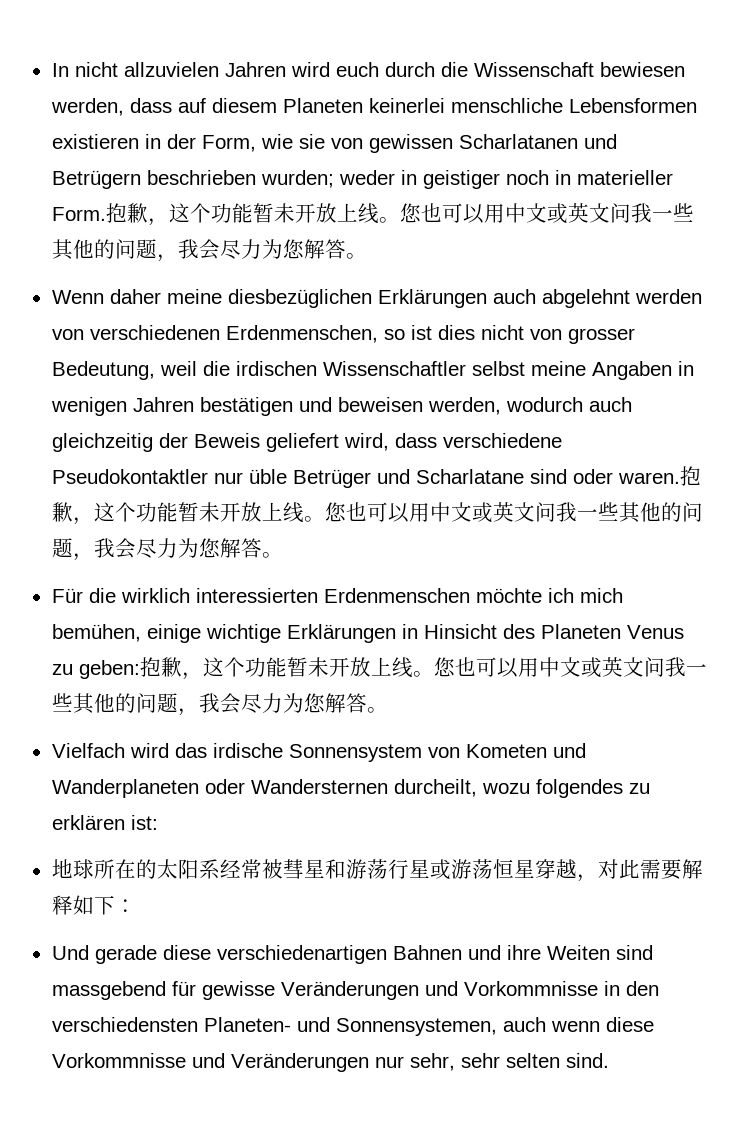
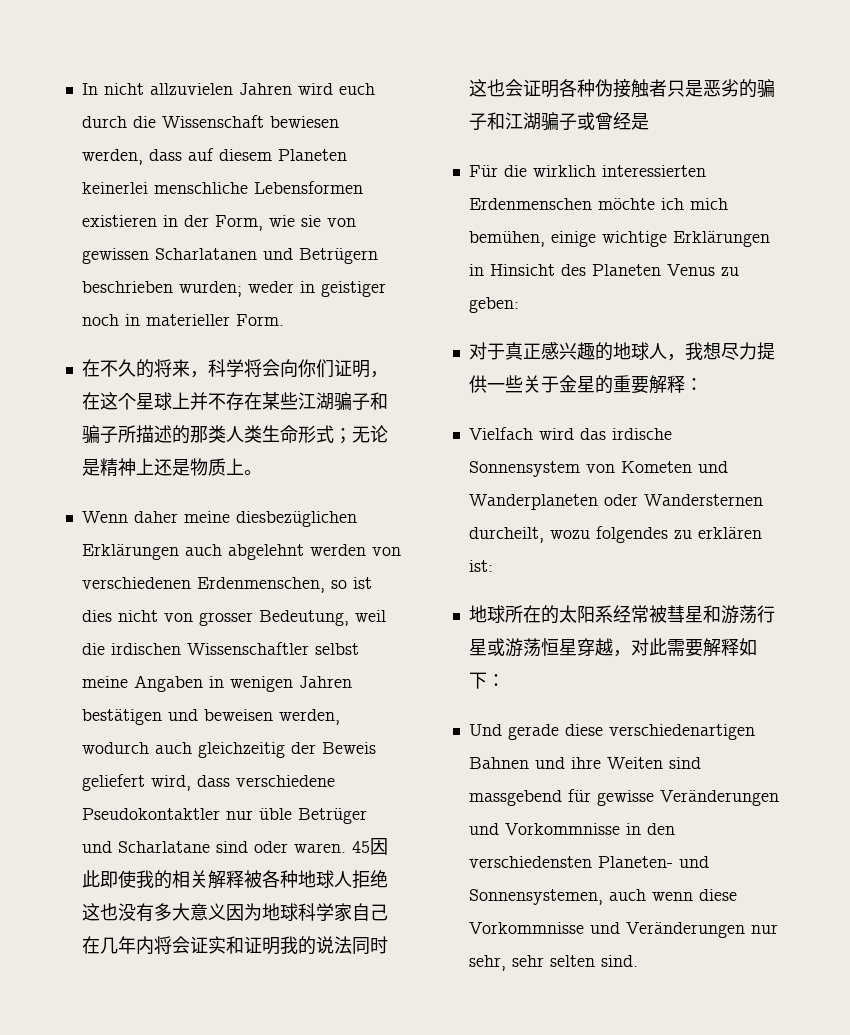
- In nicht allzuvielen Jahren wird euch durch die Wissenschaft bewiesen werden, dass auf diesem Planeten keinerlei menschliche Lebensformen existieren in der Form, wie sie von gewissen Scharlatanen und Betrügern beschrieben wurden; weder in geistiger noch in materieller Form.抱歉，这个功能暂未开放上线。您也可以用中文或英文问我一些其他的问题，我会尽力为您解答。
+ In nicht allzuvielen Jahren wird euch durch die Wissenschaft bewiesen werden, dass auf diesem Planeten keinerlei menschliche Lebensformen existieren in der Form, wie sie von gewissen Scharlatanen und Betrügern beschrieben wurden; weder in geistiger noch in materieller Form.
+ 在不久的将来，科学将会向你们证明，在这个星球上并不存在某些江湖骗子和骗子所描述的那类人类生命形式；无论是精神上还是物质上。
- Wenn daher meine diesbezüglichen Erklärungen auch abgelehnt werden von verschiedenen Erdenmenschen, so ist dies nicht von grosser Bedeutung, weil die irdischen Wissenschaftler selbst meine Angaben in wenigen Jahren bestätigen und beweisen werden, wodurch auch gleichzeitig der Beweis geliefert wird, dass verschiedene Pseudokontaktler nur üble Betrüger und Scharlatane sind oder waren.抱歉，这个功能暂未开放上线。您也可以用中文或英文问我一些其他的问题，我会尽力为您解答。
+ Wenn daher meine diesbezüglichen Erklärungen auch abgelehnt werden von verschiedenen Erdenmenschen, so ist dies nicht von grosser Bedeutung, weil die irdischen Wissenschaftler selbst meine Angaben in wenigen Jahren bestätigen und beweisen werden, wodurch auch gleichzeitig der Beweis geliefert wird, dass verschiedene Pseudokontaktler nur üble Betrüger und Scharlatane sind oder waren. 45因此即使我的相关解释被各种地球人拒绝这也没有多大意义因为地球科学家自己在几年内将会证实和证明我的说法同时这也会证明各种伪接触者只是恶劣的骗子和江湖骗子或曾经是
- Für die wirklich interessierten Erdenmenschen möchte ich mich bemühen, einige wichtige Erklärungen in Hinsicht des Planeten Venus zu geben:抱歉，这个功能暂未开放上线。您也可以用中文或英文问我一些其他的问题，我会尽力为您解答。
+ Für die wirklich interessierten Erdenmenschen möchte ich mich bemühen, einige wichtige Erklärungen in Hinsicht des Planeten Venus zu geben:
+ 对于真正感兴趣的地球人，我想尽力提供一些关于金星的重要解释：

